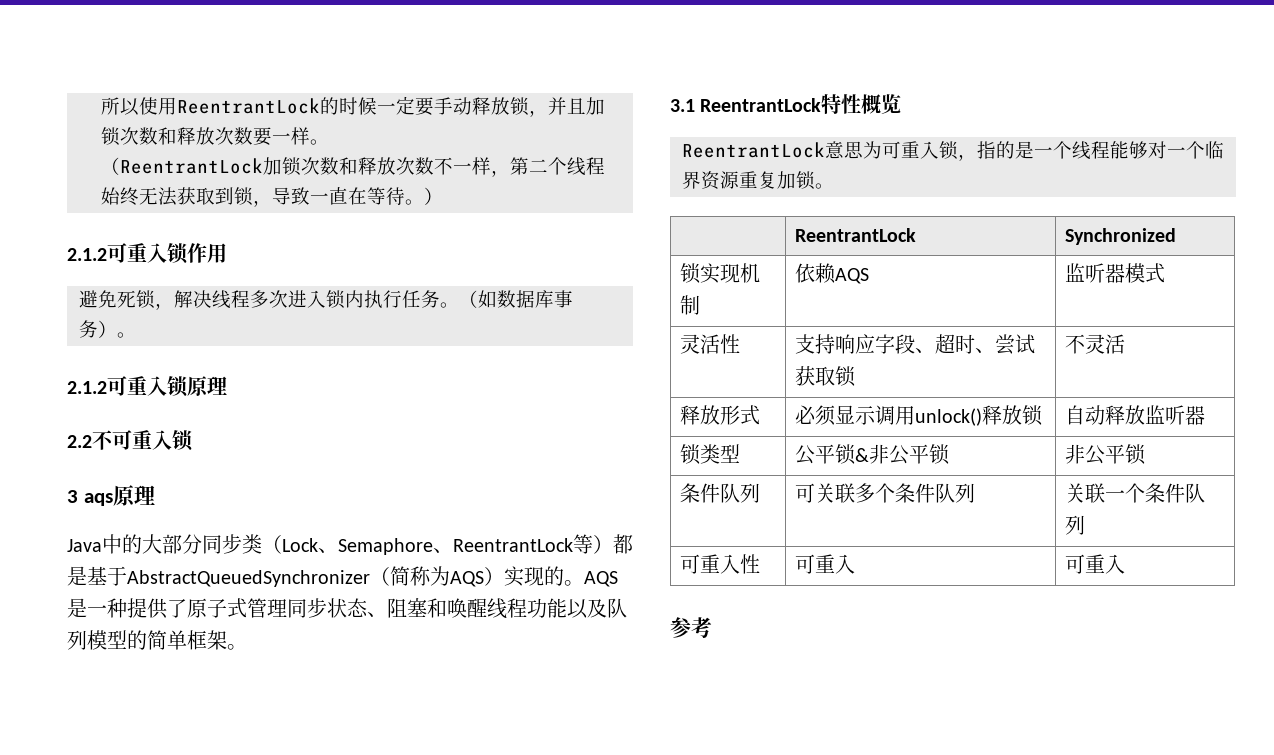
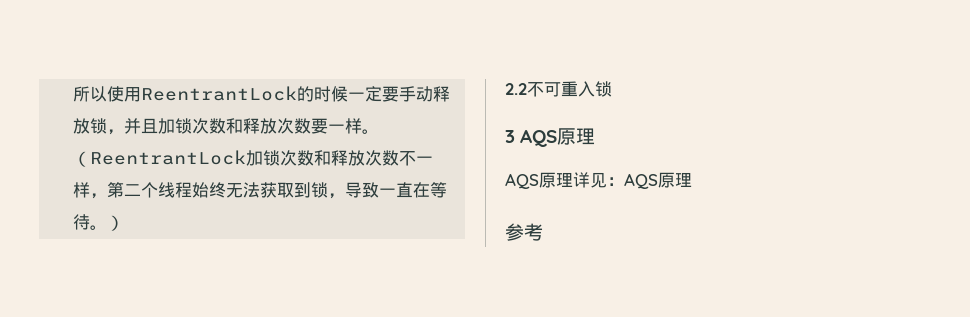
- 2.1.2可重入锁作用
- 避免死锁，解决线程多次进入锁内执行任务。（如数据库事务）。
- 2.1.2可重入锁原理
- 3 aqs原理
- Java中的大部分同步类（Lock、Semaphore、ReentrantLock等）都是基于AbstractQueuedSynchronizer（简称为AQS）实现的。AQS是一种提供了原子式管理同步状态、阻塞和唤醒线程功能以及队列模型的简单框架。
- 3.1 ReentrantLock特性概览
- ReentrantLock意思为可重入锁，指的是一个线程能够对一个临界资源重复加锁。
- | ReentrantLock | Synchronized
- 锁实现机制 | 依赖AQS | 监听器模式
- 灵活性 | 支持响应字段、超时、尝试获取锁 | 不灵活
- 释放形式 | 必须显示调用unlock()释放锁 | 自动释放监听器
- 锁类型 | 公平锁&非公平锁 | 非公平锁
- 条件队列 | 可关联多个条件队列 | 关联一个条件队列
- 可重入性 | 可重入 | 可重入
+ 3 AQS原理
+ AQS原理详见：AQS原理

